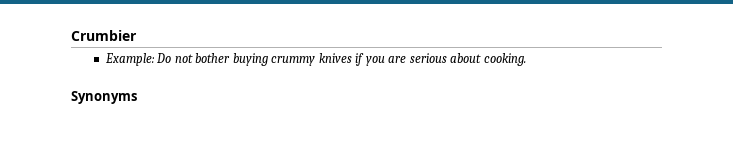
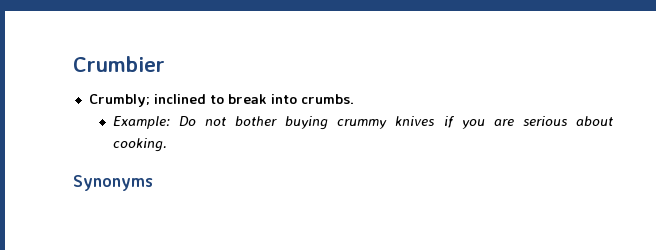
+ Crumbly; inclined to break into crumbs.

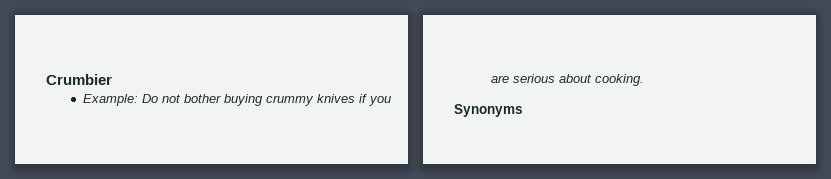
- Crumbly; inclined to break into crumbs.

